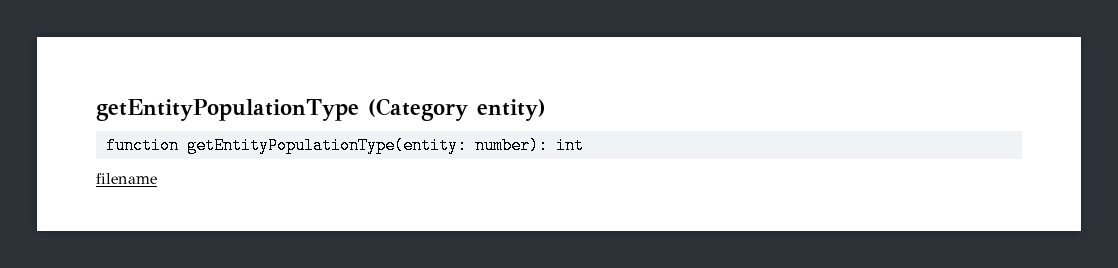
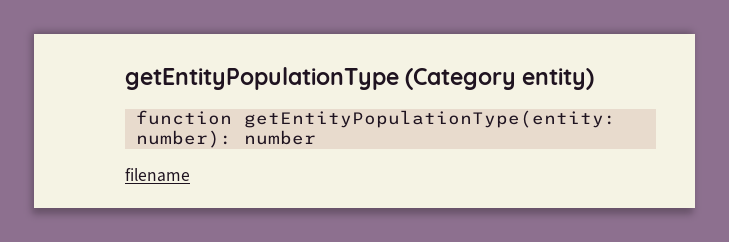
- function getEntityPopulationType(entity: number): int
+ function getEntityPopulationType(entity: number): number

